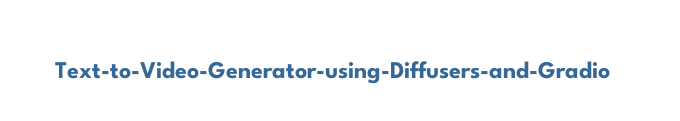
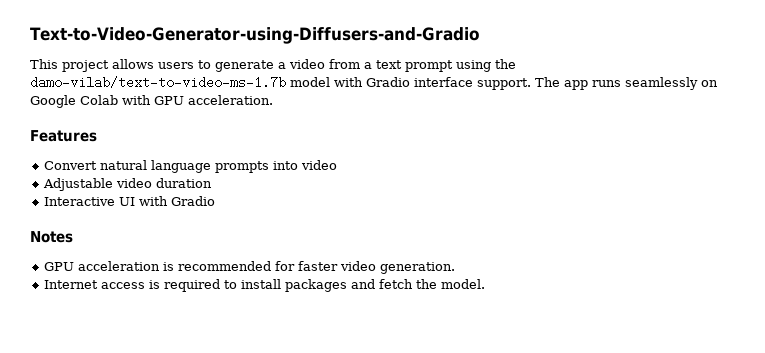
+ This project allows users to generate a video from a text prompt using the damo-vilab/text-to-video-ms-1.7b model with Gradio interface support. The app runs seamlessly on Google Colab with GPU acceleration.
+ Features
+ Convert natural language prompts into video
+ Adjustable video duration
+ Interactive UI with Gradio
+ Notes
+ GPU acceleration is recommended for faster video generation.
+ Internet access is required to install packages and fetch the model.

